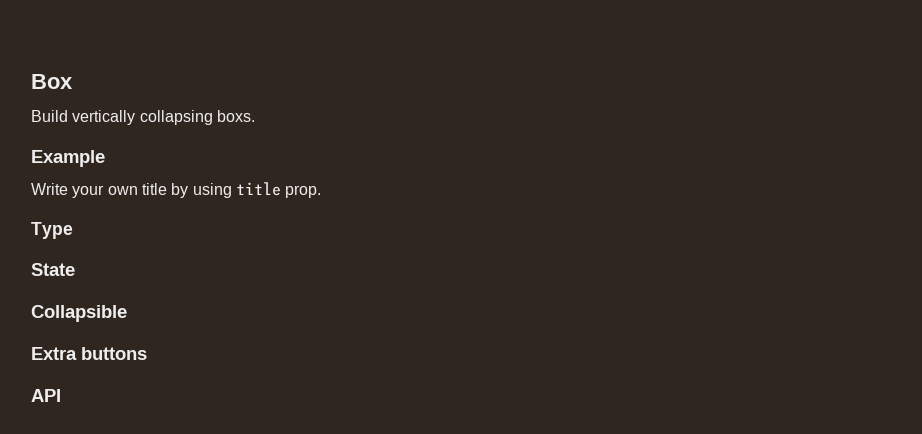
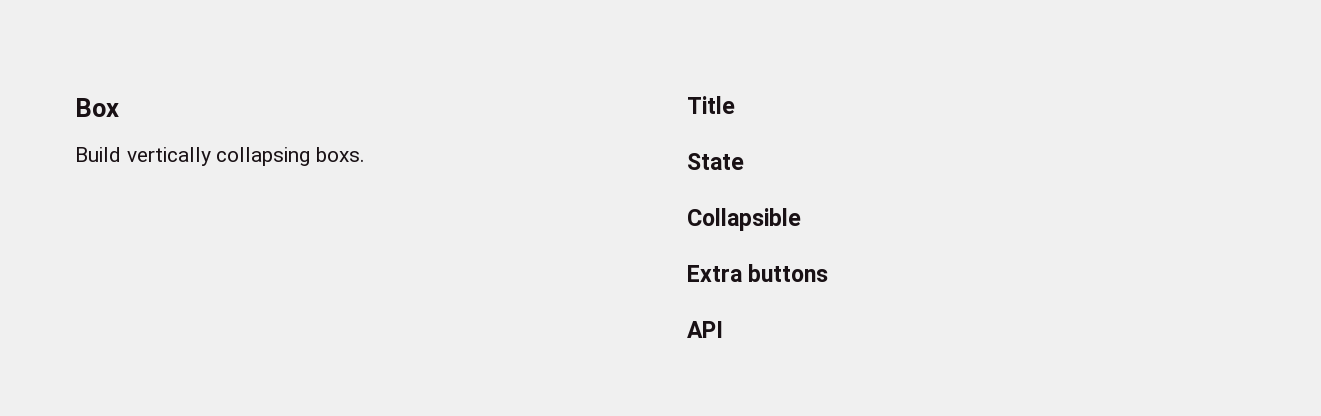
- Example
- Write your own title by using title prop.
- Type
+ Title

